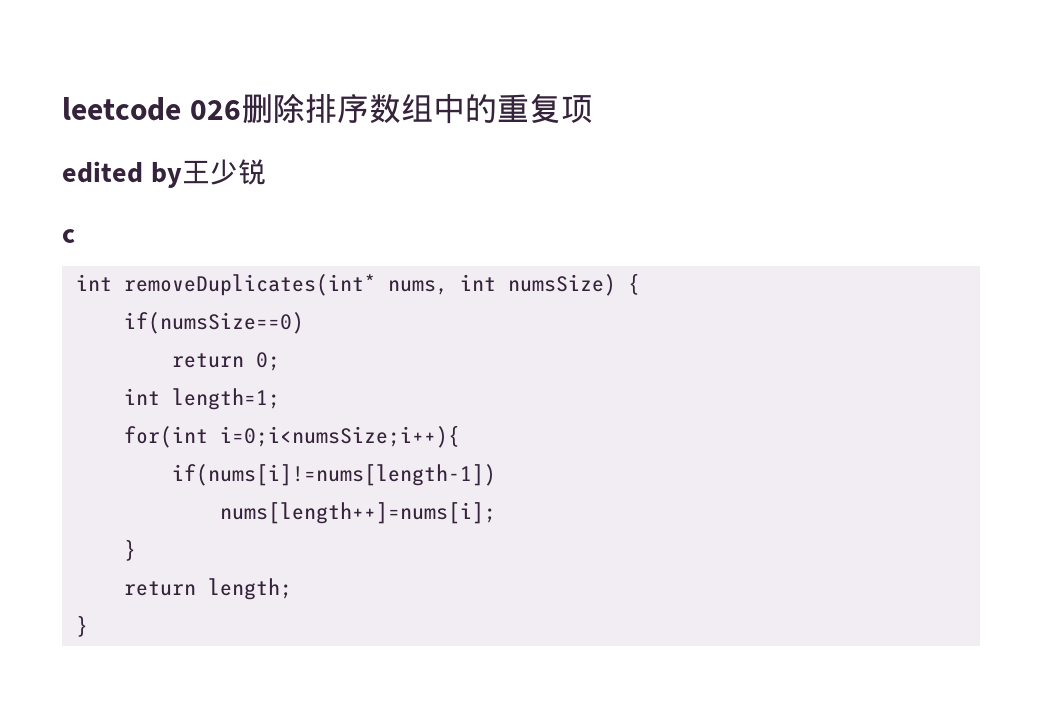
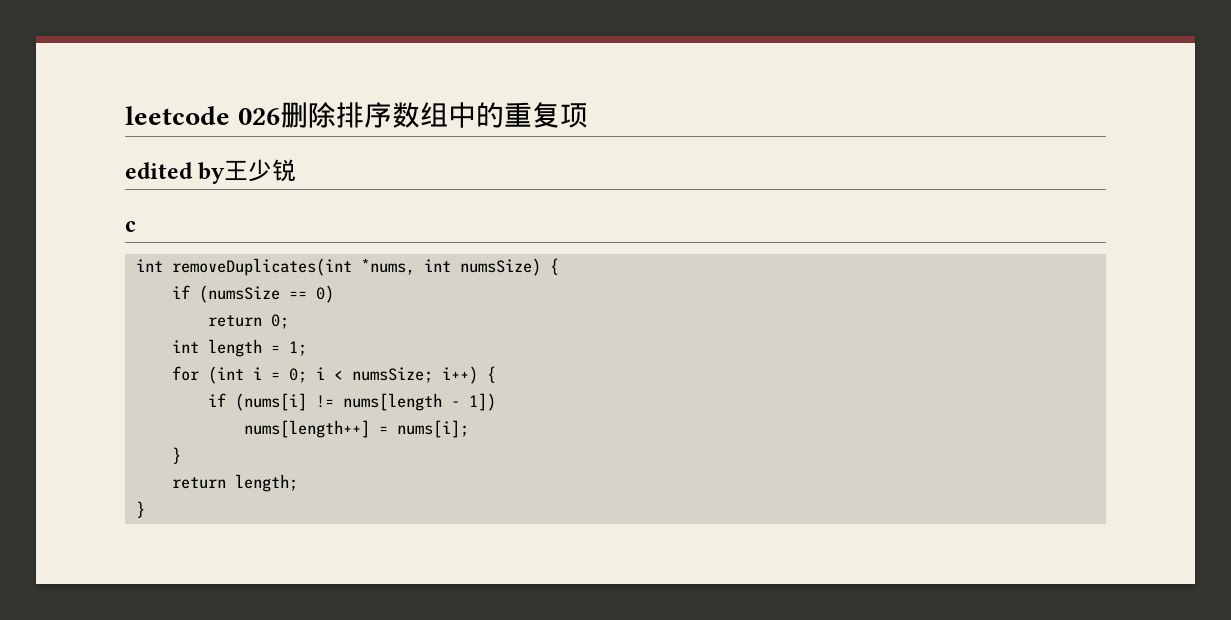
- int removeDuplicates(int* nums, int numsSize) {
+ int removeDuplicates(int *nums, int numsSize) {
- if(numsSize==0)
+ if (numsSize == 0)
- int length=1;
- for(int i=0;i<numsSize;i++){
- if(nums[i]!=nums[length-1])
- nums[length++]=nums[i];
+ int length = 1;
+ for (int i = 0; i < numsSize; i++) {
+ if (nums[i] != nums[length - 1])
+ nums[length++] = nums[i];

